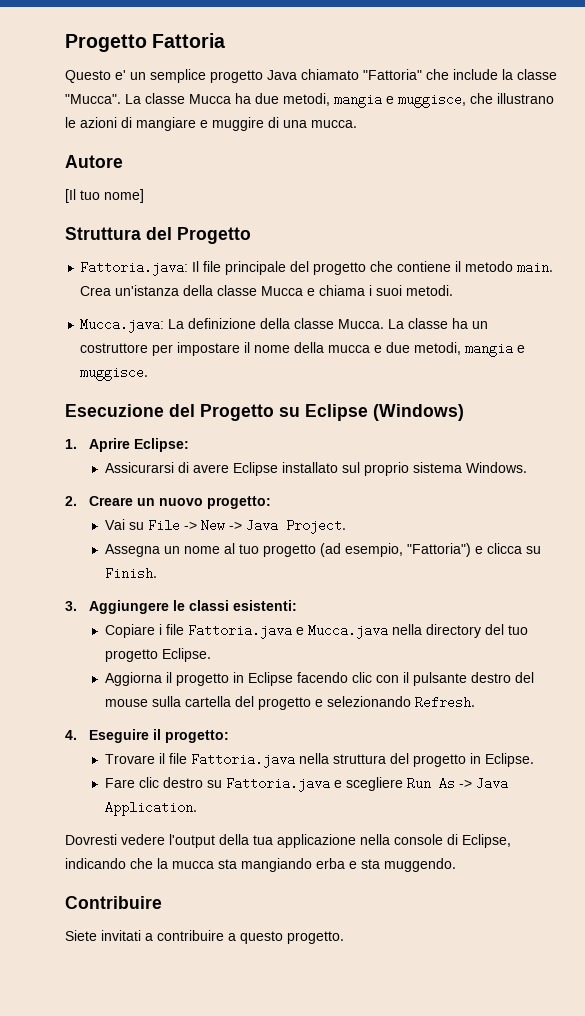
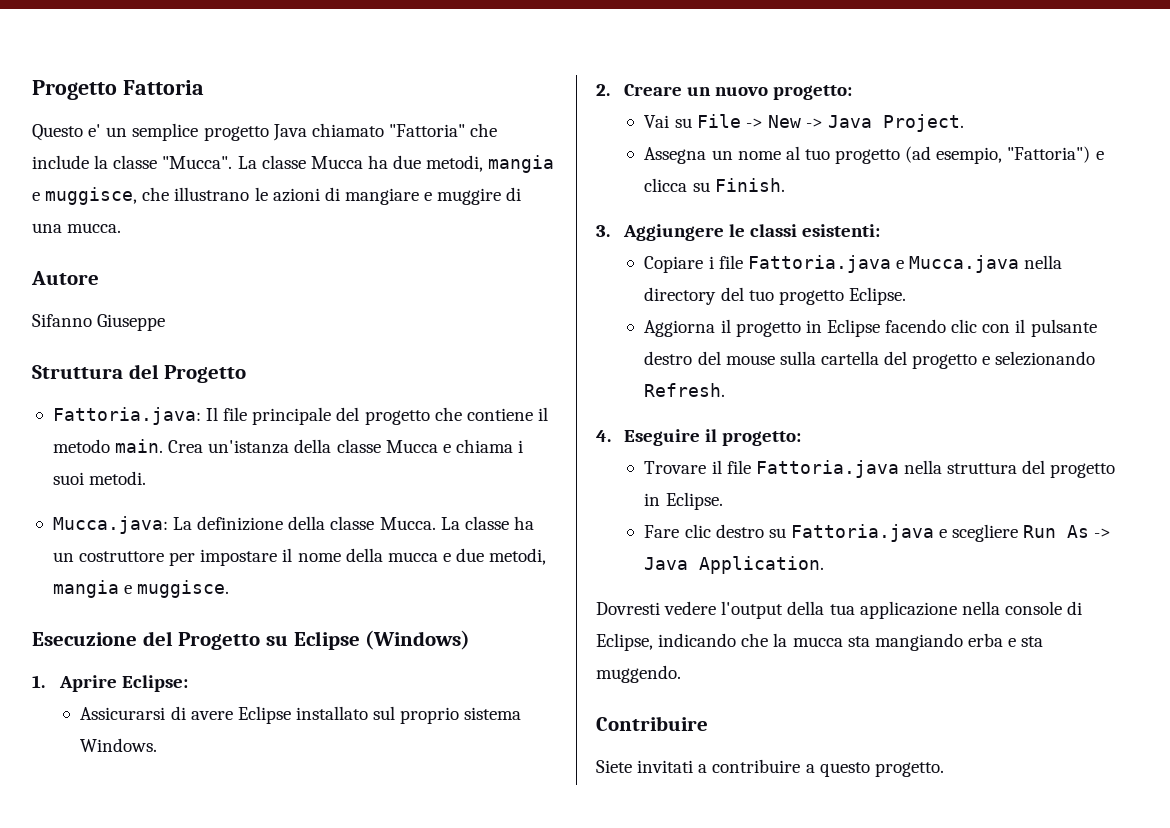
- [Il tuo nome]
+ Sifanno Giuseppe

